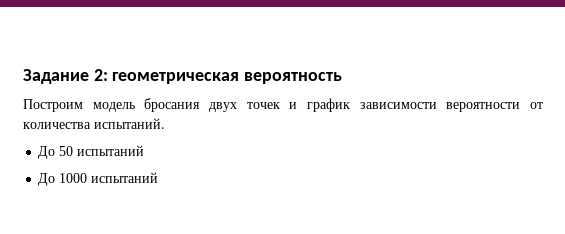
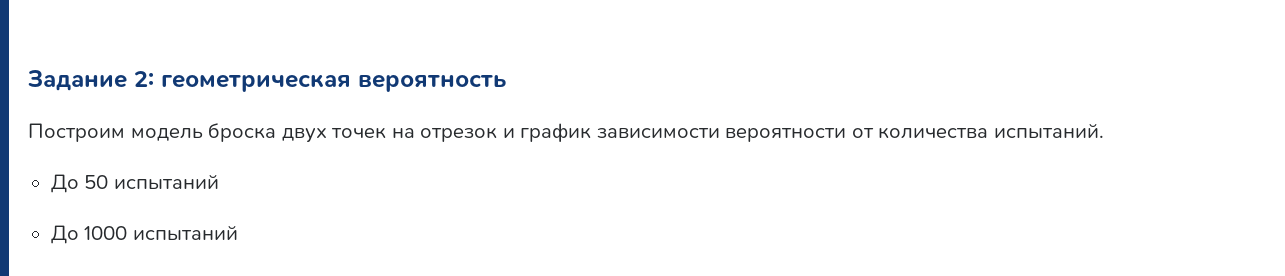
- Построим модель бросания двух точек и график зависимости вероятности от количества испытаний.
+ Построим модель броска двух точек на отрезок и график зависимости вероятности от количества испытаний.

